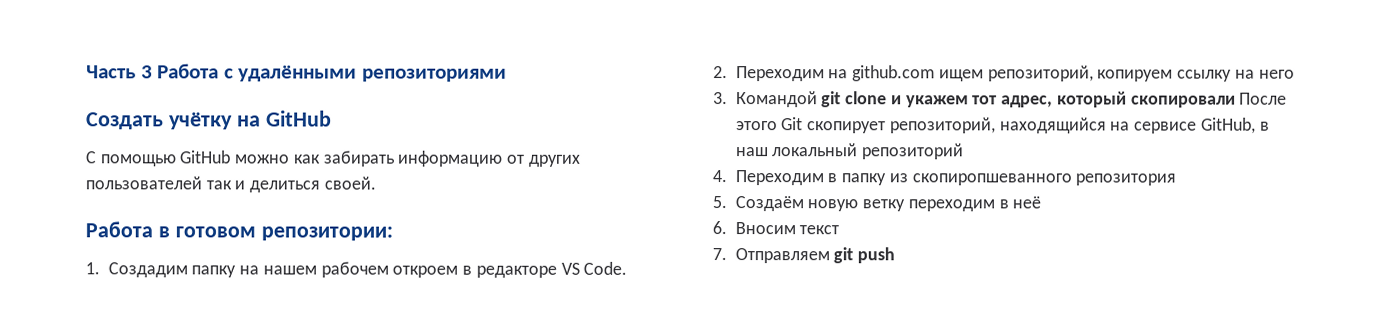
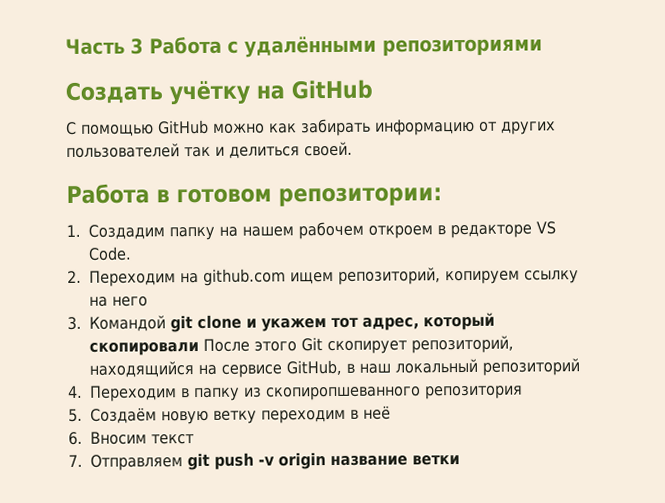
- 7. Отправляем git push
+ 7. Отправляем git push -v origin название ветки

